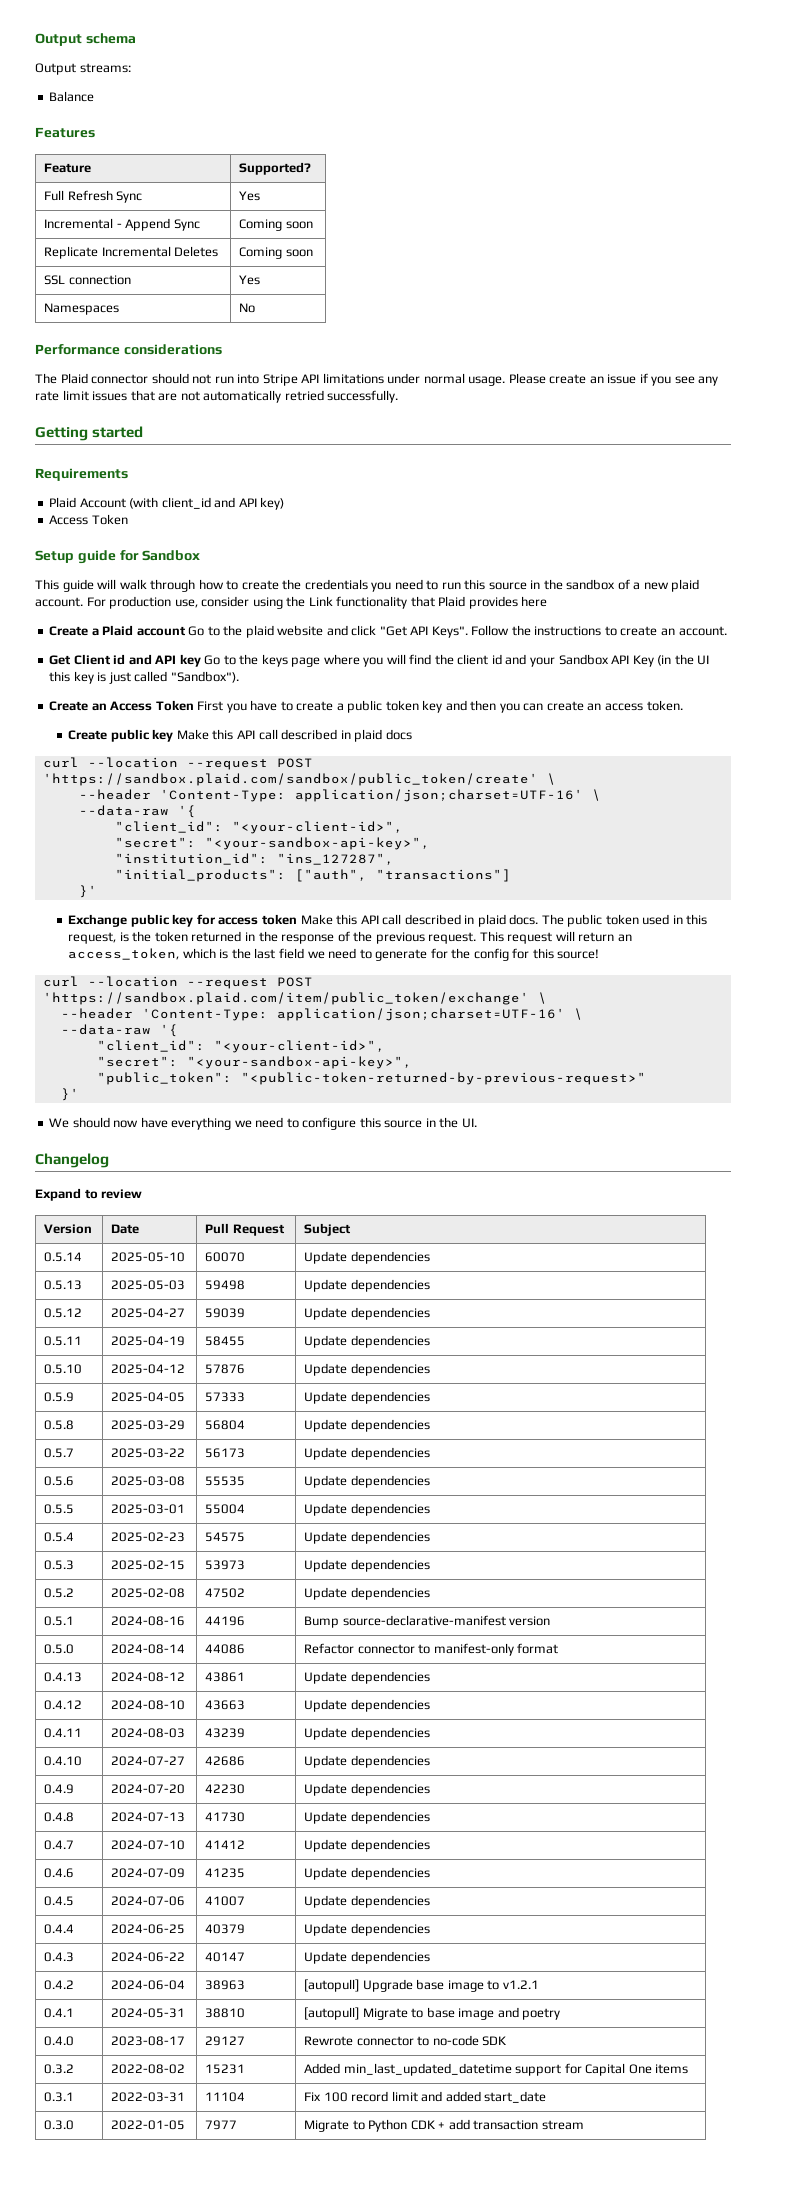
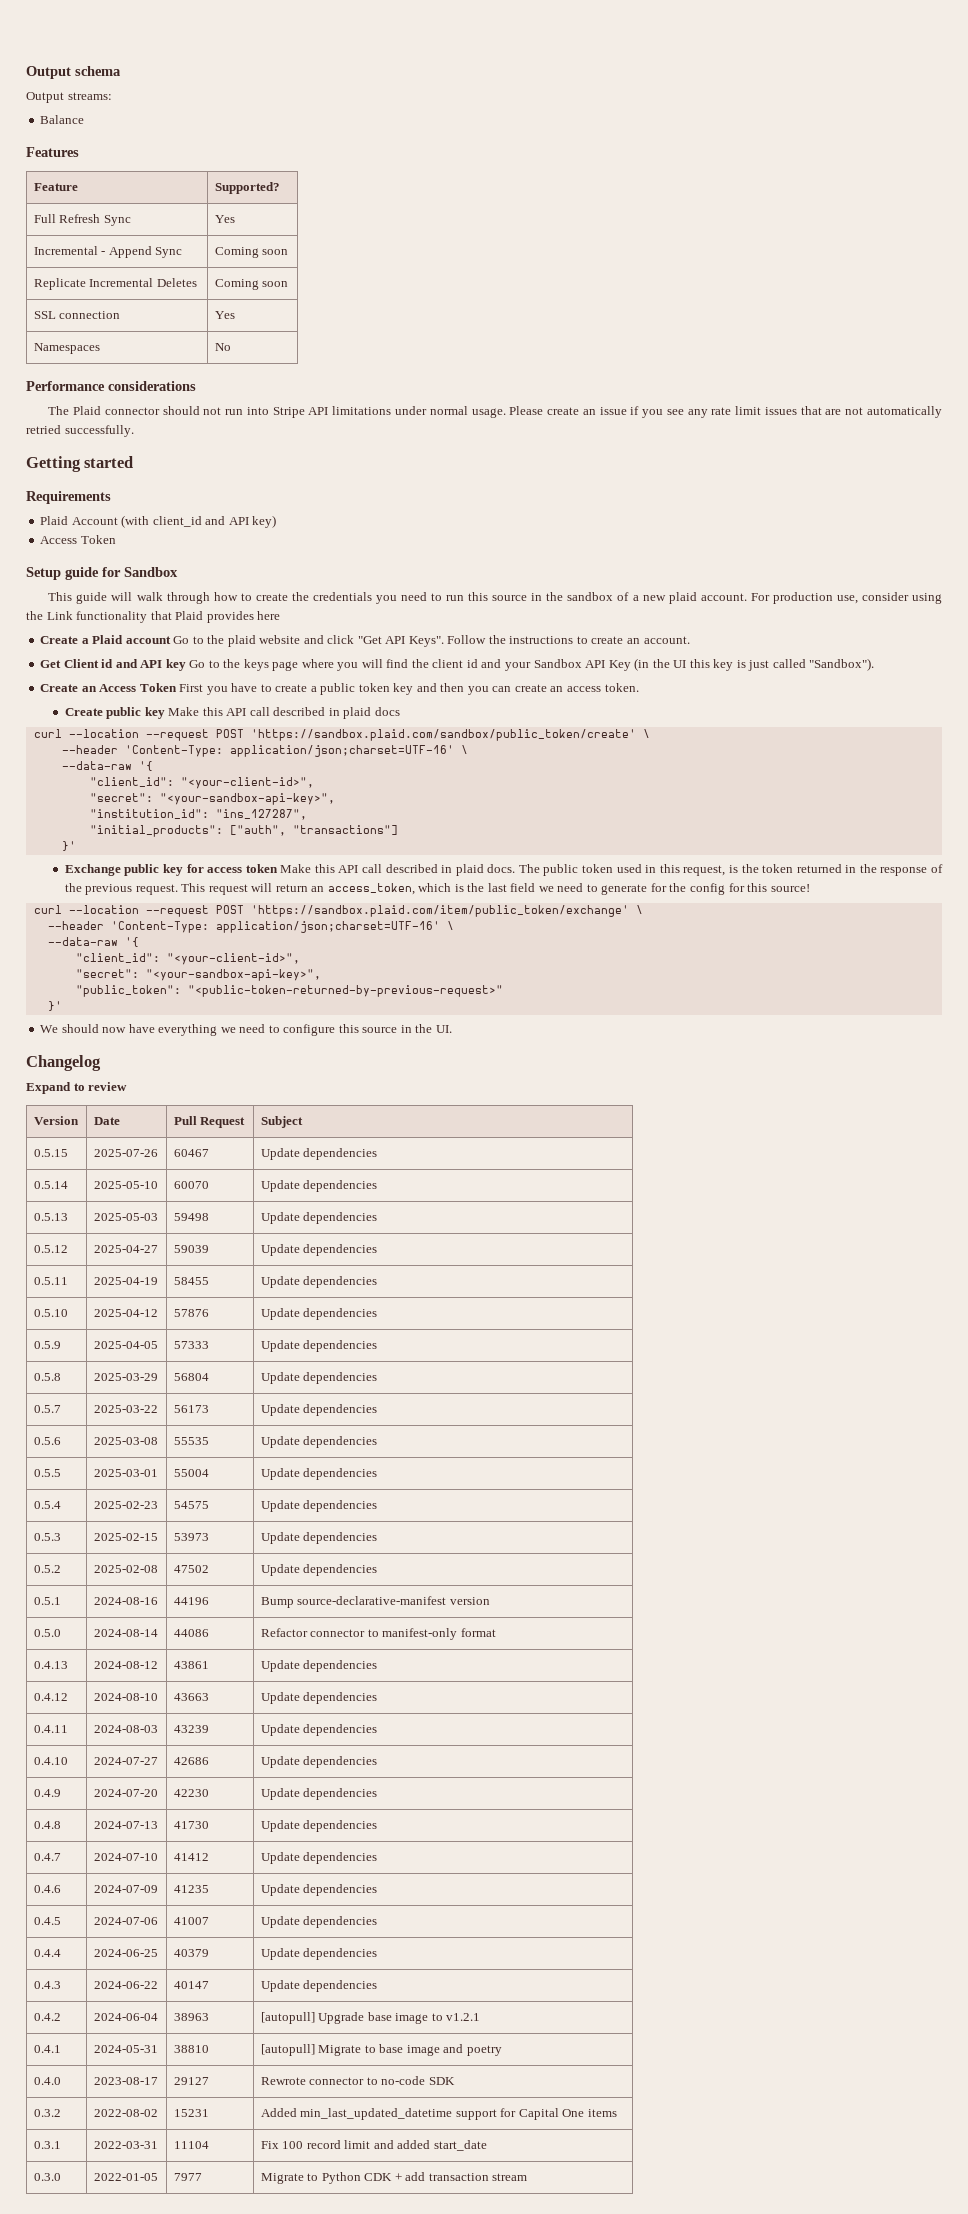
+ 0.5.15 | 2025-07-26 | 60467 | Update dependencies

